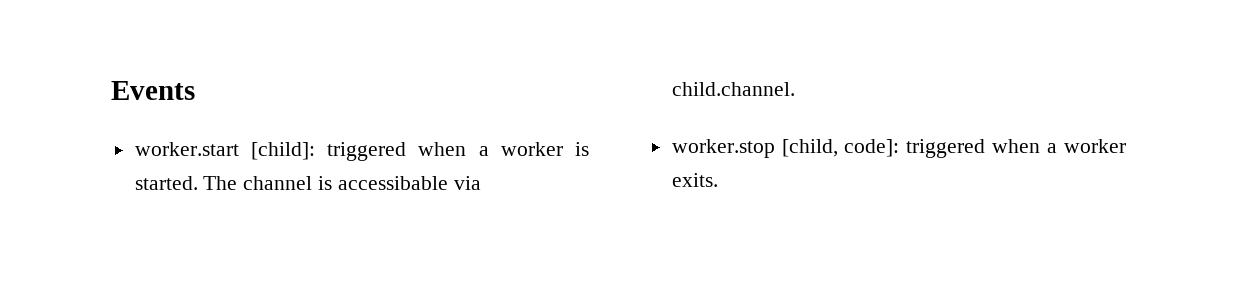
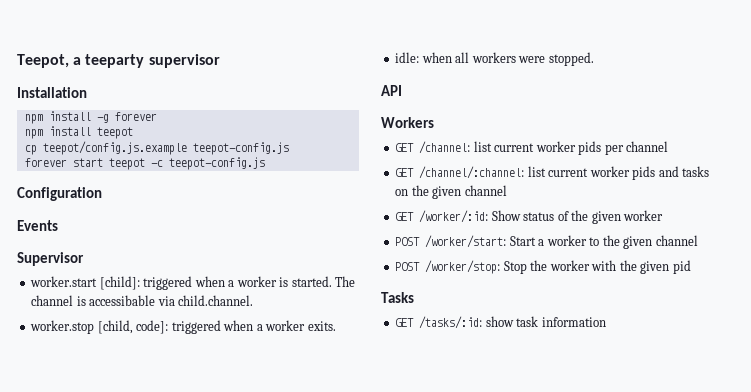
+ Teepot, a teeparty supervisor
+ Installation
+ npm install -g forever
+ npm install teepot
+ cp teepot/config.js.example teepot-config.js
+ forever start teepot -c teepot-config.js
+ Configuration
+ Supervisor
+ idle: when all workers were stopped.
+ API
+ Workers
+ GET /channel: list current worker pids per channel
+ GET /channel/:channel: list current worker pids and tasks on the given channel
+ GET /worker/:id: Show status of the given worker
+ POST /worker/start: Start a worker to the given channel
+ POST /worker/stop: Stop the worker with the given pid
+ Tasks
+ GET /tasks/:id: show task information

